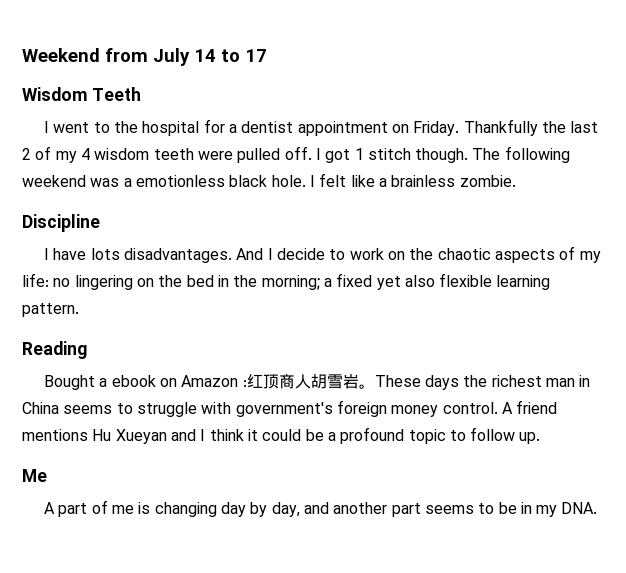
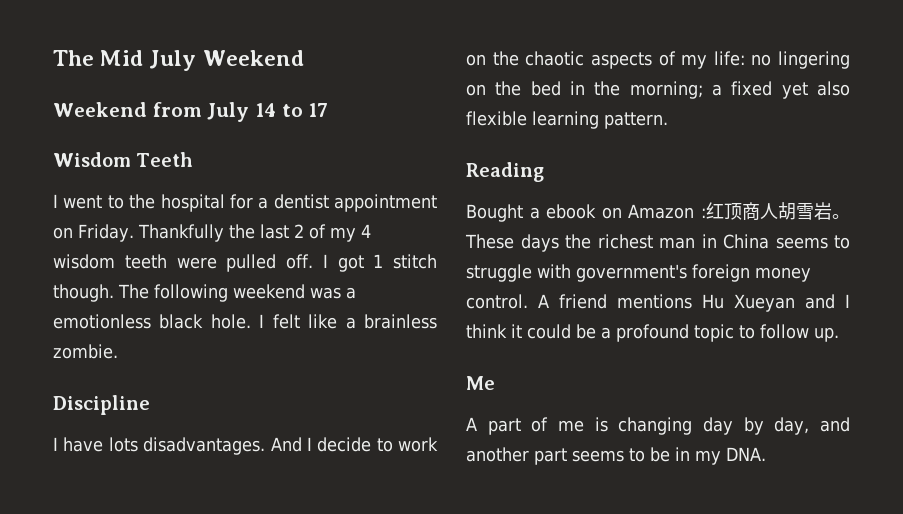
+ The Mid July Weekend

